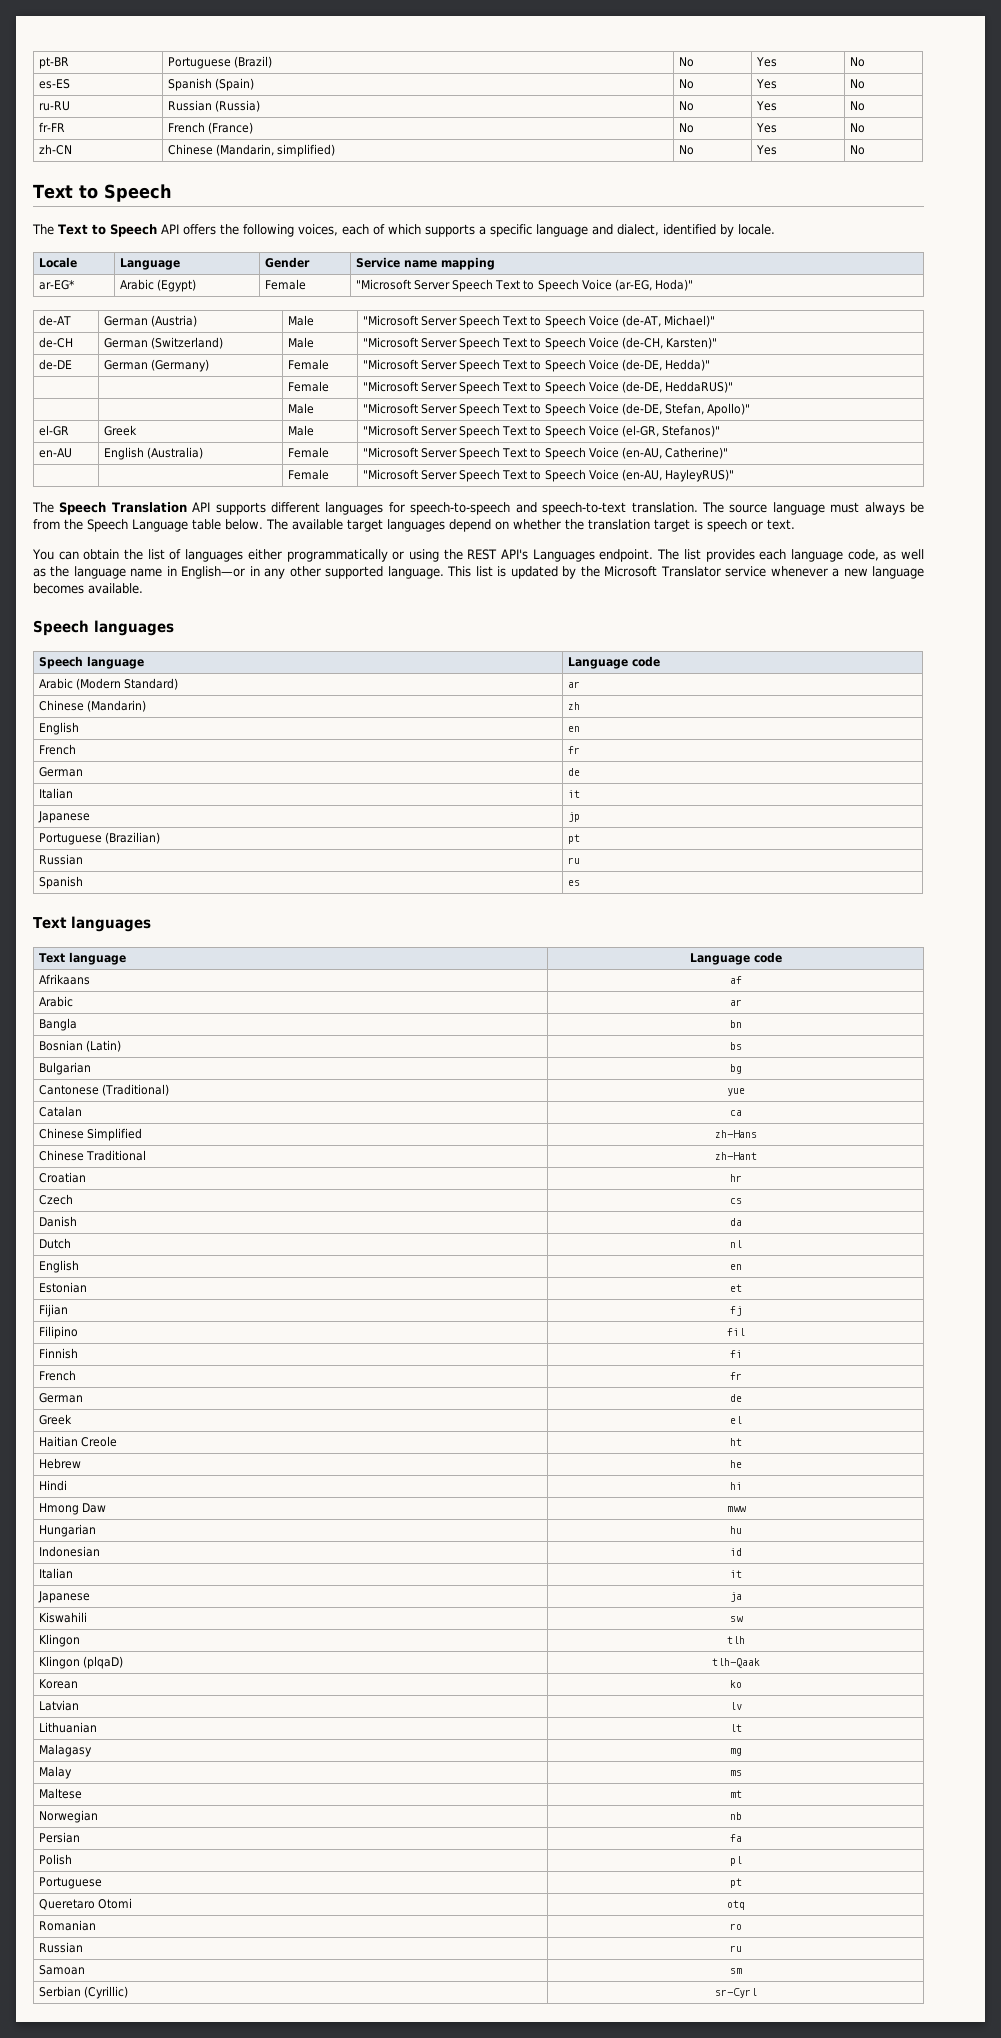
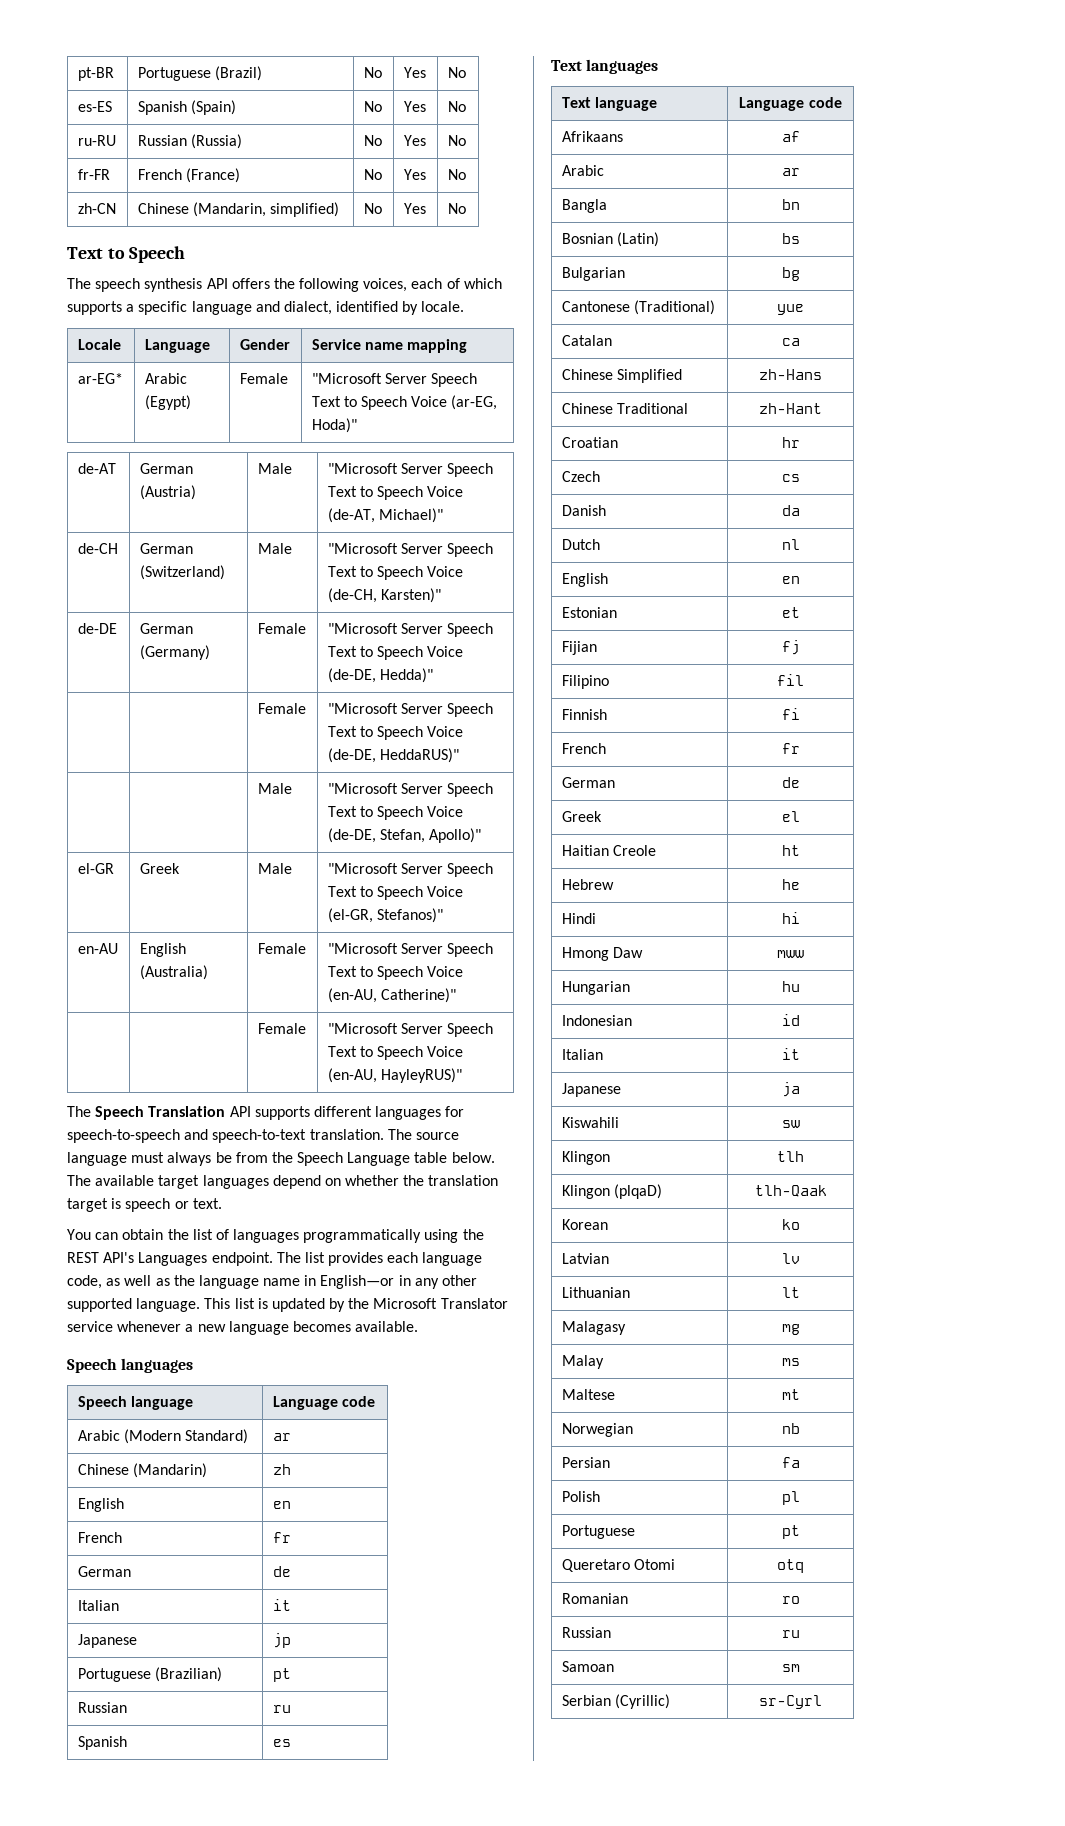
- The Text to Speech API offers the following voices, each of which supports a specific language and dialect, identified by locale.
+ The speech synthesis API offers the following voices, each of which supports a specific language and dialect, identified by locale.
- You can obtain the list of languages either programmatically or using the REST API's Languages endpoint.
+ You can obtain the list of languages programmatically using the REST API's Languages endpoint.

